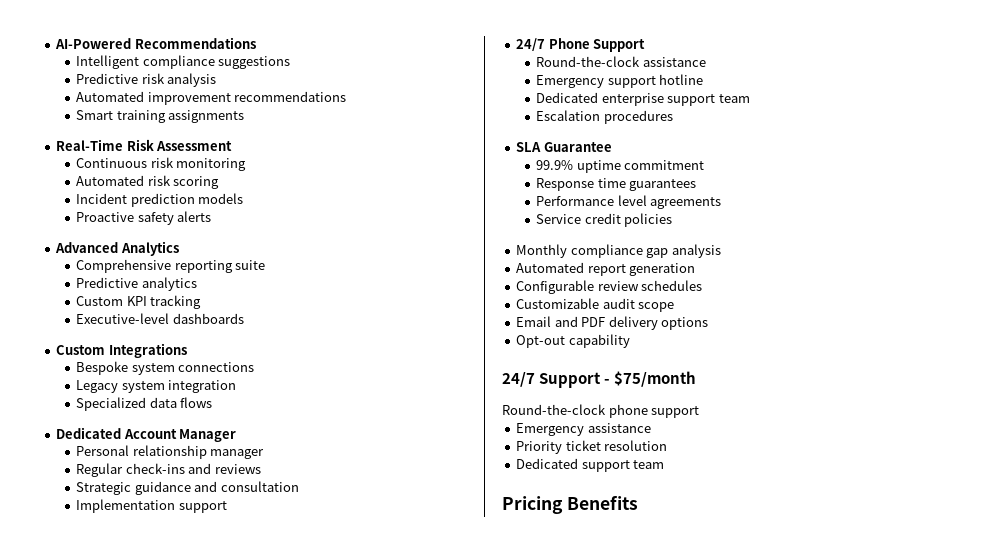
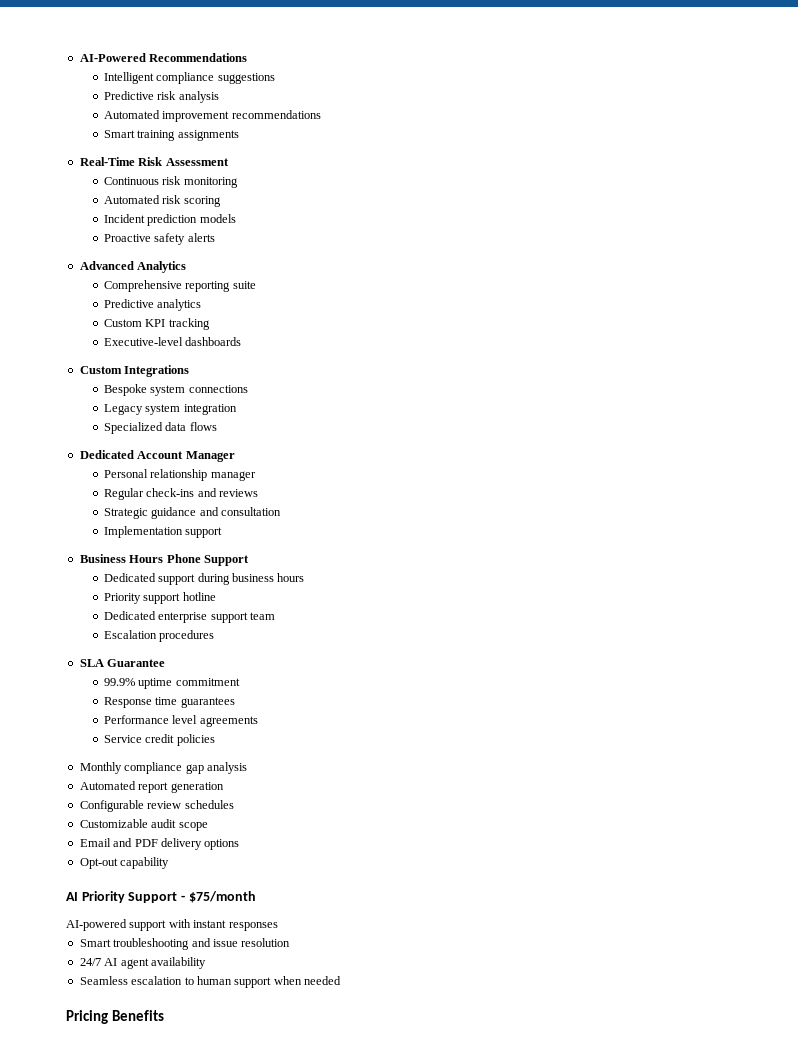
- 24/7 Phone Support
+ Business Hours Phone Support
- Round-the-clock assistance
- Emergency support hotline
+ Dedicated support during business hours
+ Priority support hotline
- 24/7 Support - $75/month
+ AI Priority Support - $75/month
- Round-the-clock phone support
- Emergency assistance
- Priority ticket resolution
- Dedicated support team
+ AI-powered support with instant responses
+ Smart troubleshooting and issue resolution
+ 24/7 AI agent availability
+ Seamless escalation to human support when needed

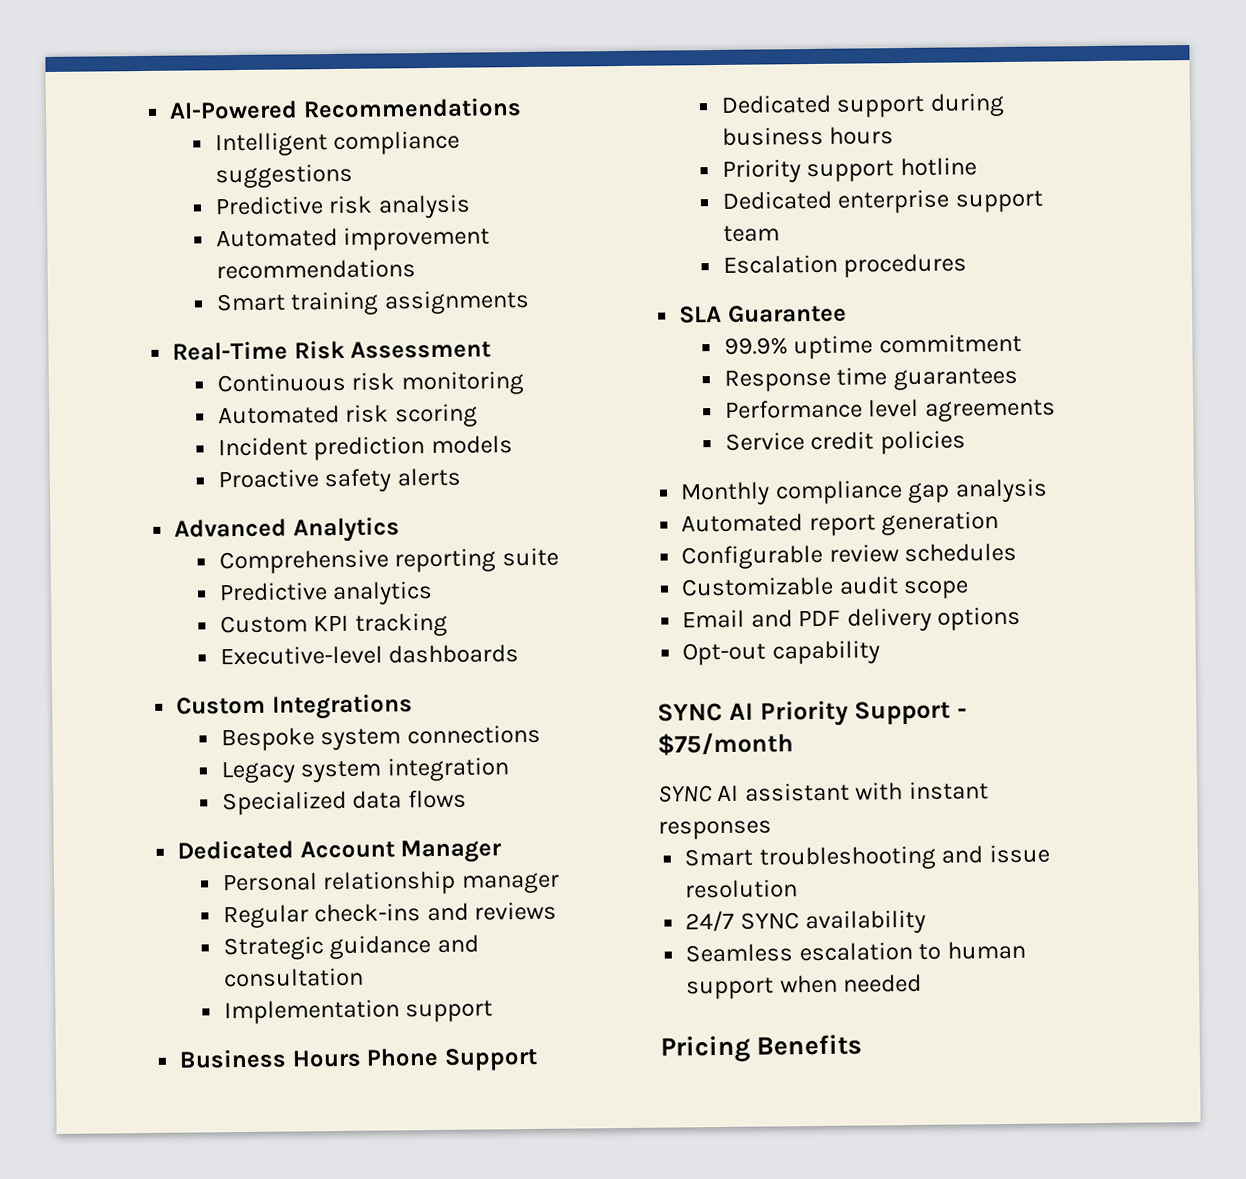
- AI Priority Support - $75/month
+ SYNC AI Priority Support - $75/month
- AI-powered support with instant responses
+ SYNC AI assistant with instant responses
- 24/7 AI agent availability
+ 24/7 SYNC availability

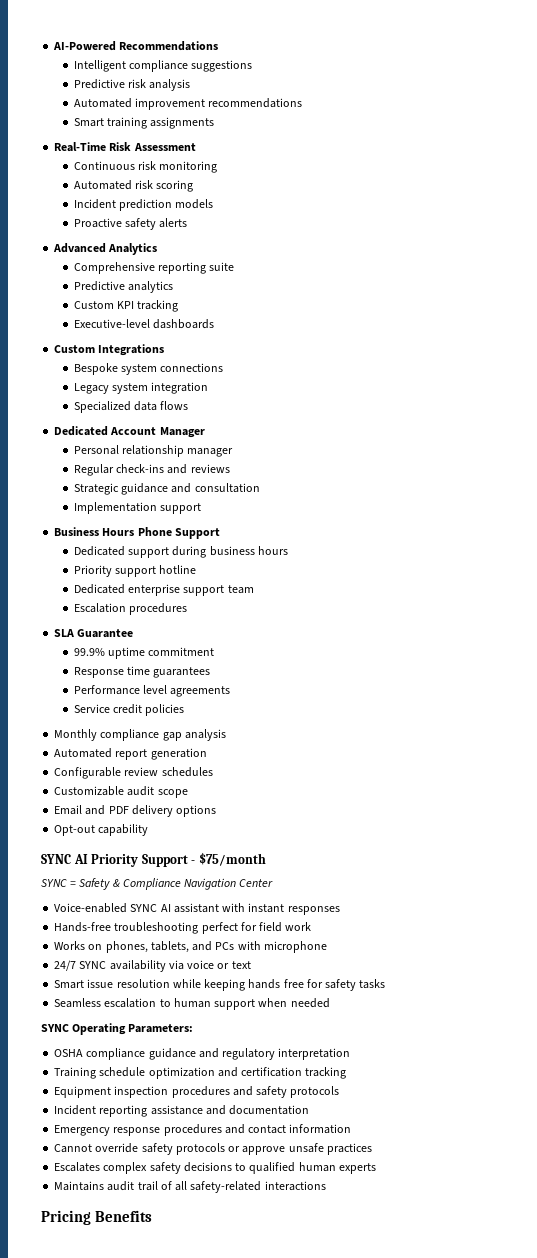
- SYNC AI assistant with instant responses
+ SYNC = Safety & Compliance Navigation Center
+ Voice-enabled SYNC AI assistant with instant responses
- Smart troubleshooting and issue resolution
- 24/7 SYNC availability
+ Hands-free troubleshooting perfect for field work
+ Works on phones, tablets, and PCs with microphone
+ 24/7 SYNC availability via voice or text
+ Smart issue resolution while keeping hands free for safety tasks
+ SYNC Operating Parameters:
+ OSHA compliance guidance and regulatory interpretation
+ Training schedule optimization and certification tracking
+ Equipment inspection procedures and safety protocols
+ Incident reporting assistance and documentation
+ Emergency response procedures and contact information
+ Cannot override safety protocols or approve unsafe practices
+ Escalates complex safety decisions to qualified human experts
+ Maintains audit trail of all safety-related interactions

